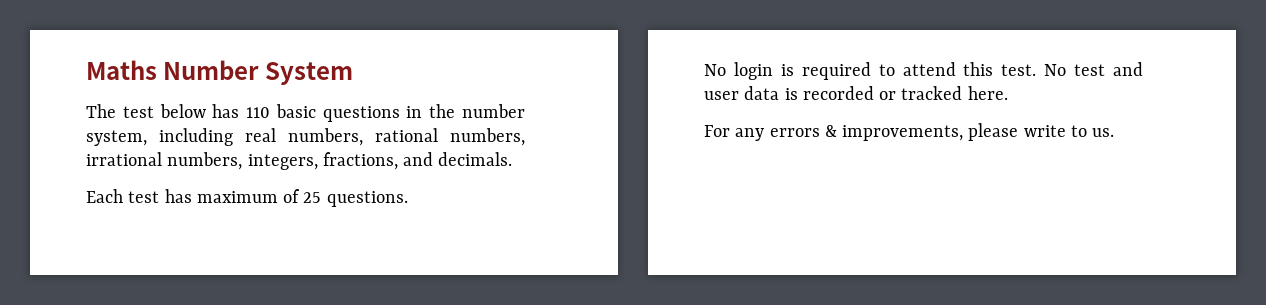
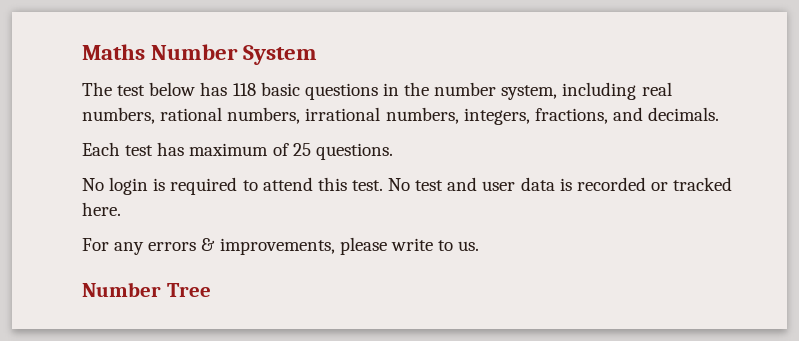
- The test below has 110 basic questions in the number system, including real numbers, rational numbers, irrational numbers, integers, fractions, and decimals.
+ The test below has 118 basic questions in the number system, including real numbers, rational numbers, irrational numbers, integers, fractions, and decimals.
+ Number Tree

